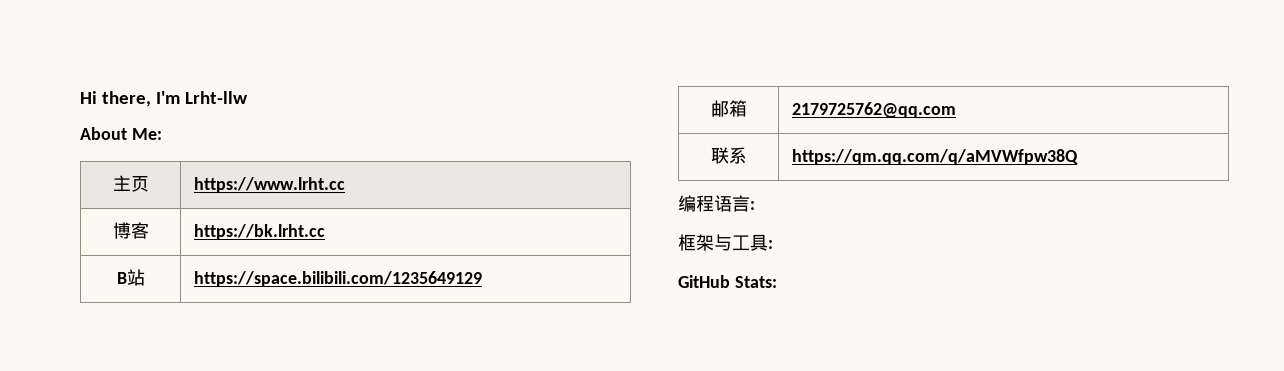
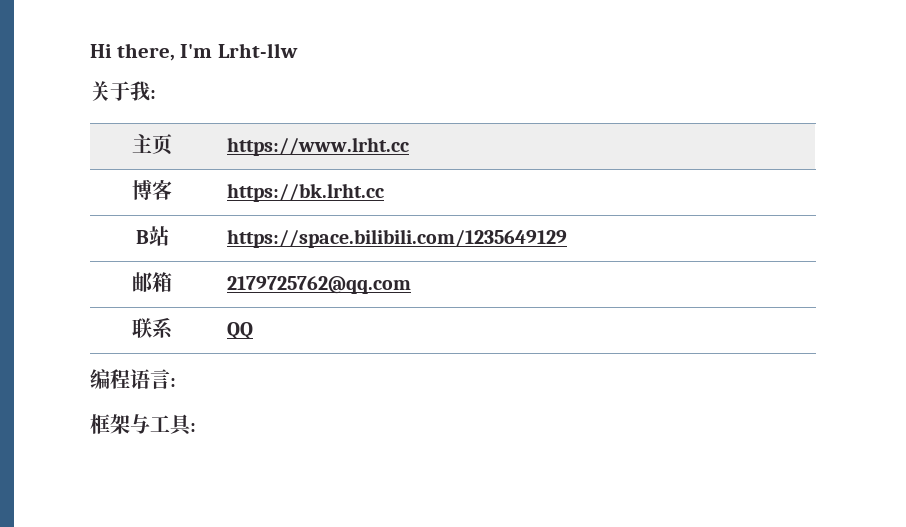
- About Me:
+ 关于我:
- 联系 | https://qm.qq.com/q/aMVWfpw38Q
+ 联系 | QQ
- GitHub Stats:

